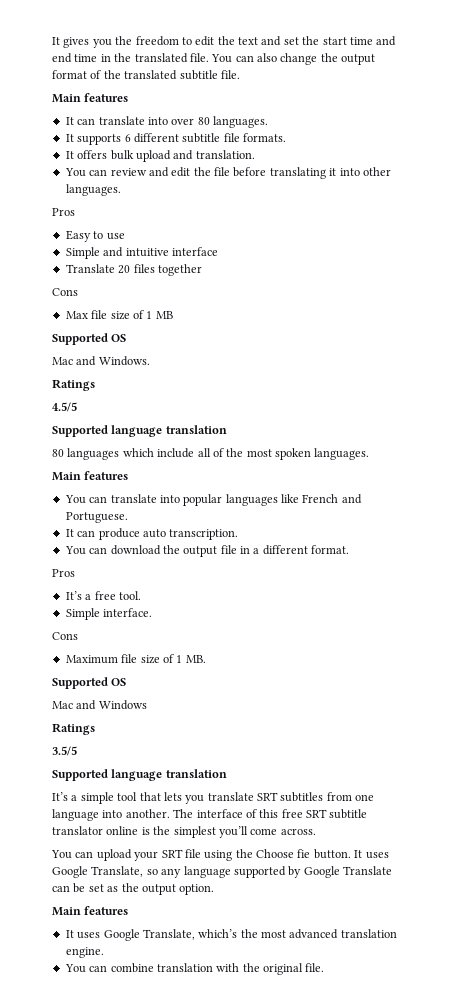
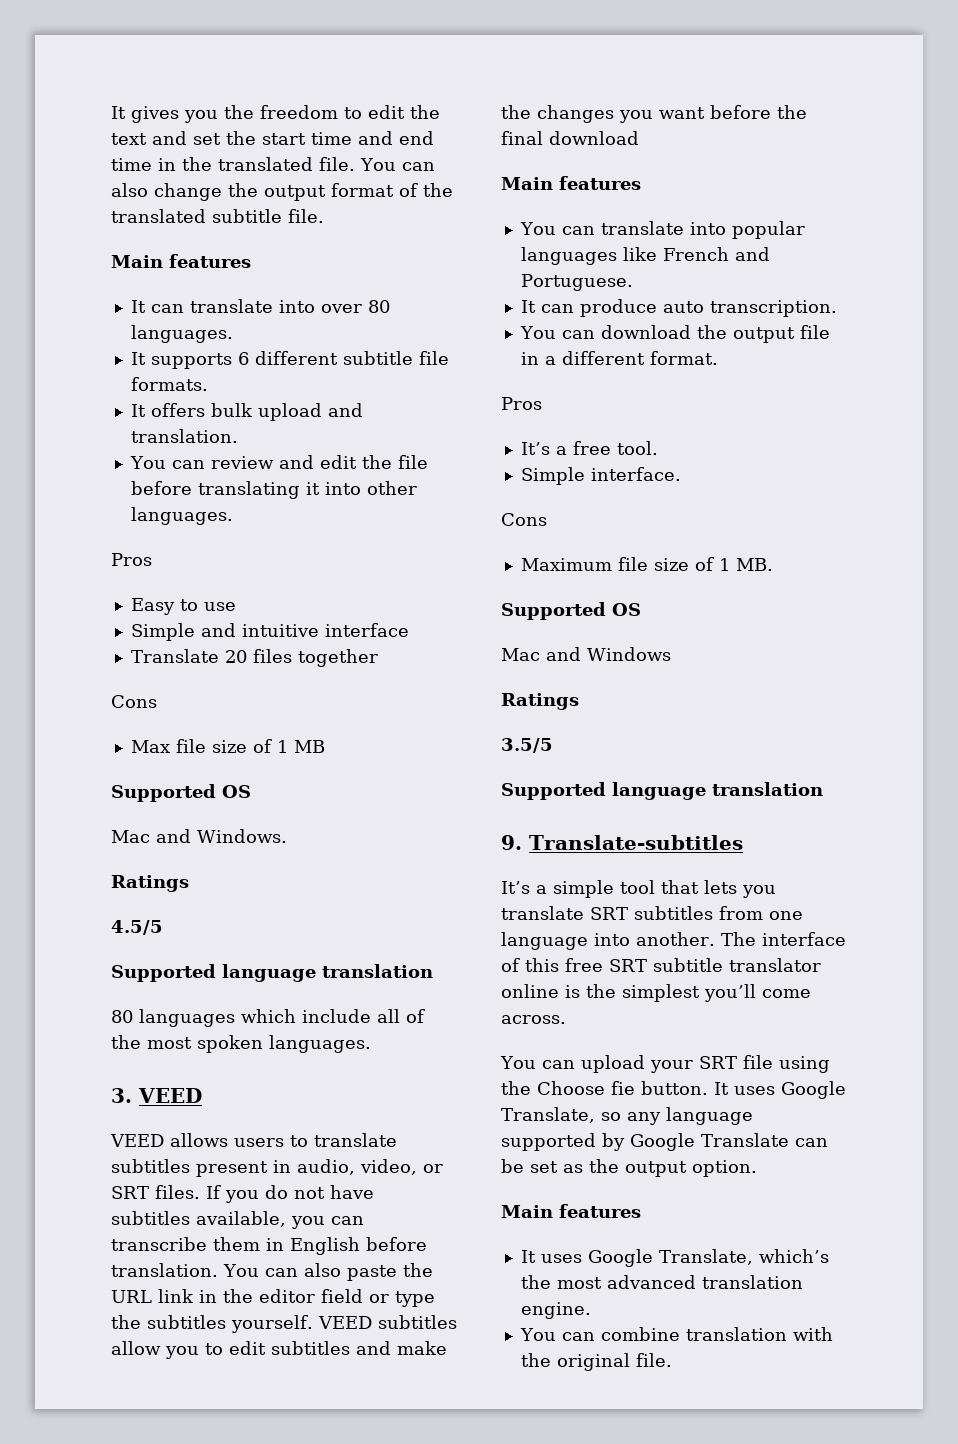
+ 3. VEED
+ VEED allows users to translate subtitles present in audio, video, or SRT files. If you do not have subtitles available, you can transcribe them in English before translation. You can also paste the URL link in the editor field or type the subtitles yourself. VEED subtitles allow you to edit subtitles and make the changes you want before the final download
+ 9. Translate-subtitles

